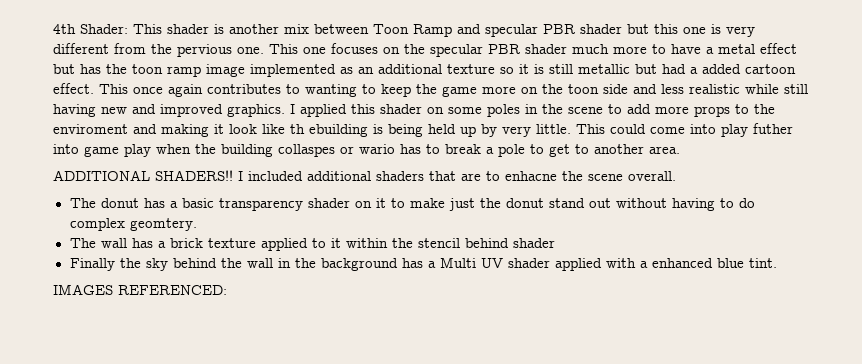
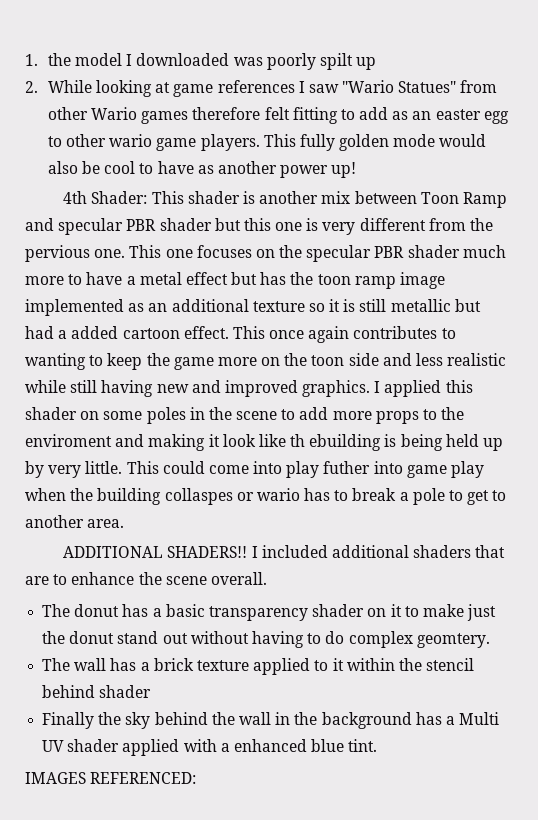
+ 1. the model I downloaded was poorly spilt up
+ 2. While looking at game references I saw "Wario Statues" from other Wario games therefore felt fitting to add as an easter egg to other wario game players. This fully golden mode would also be cool to have as another power up!
- I included additional shaders that are to enhacne the scene overall.
+ I included additional shaders that are to enhance the scene overall.

